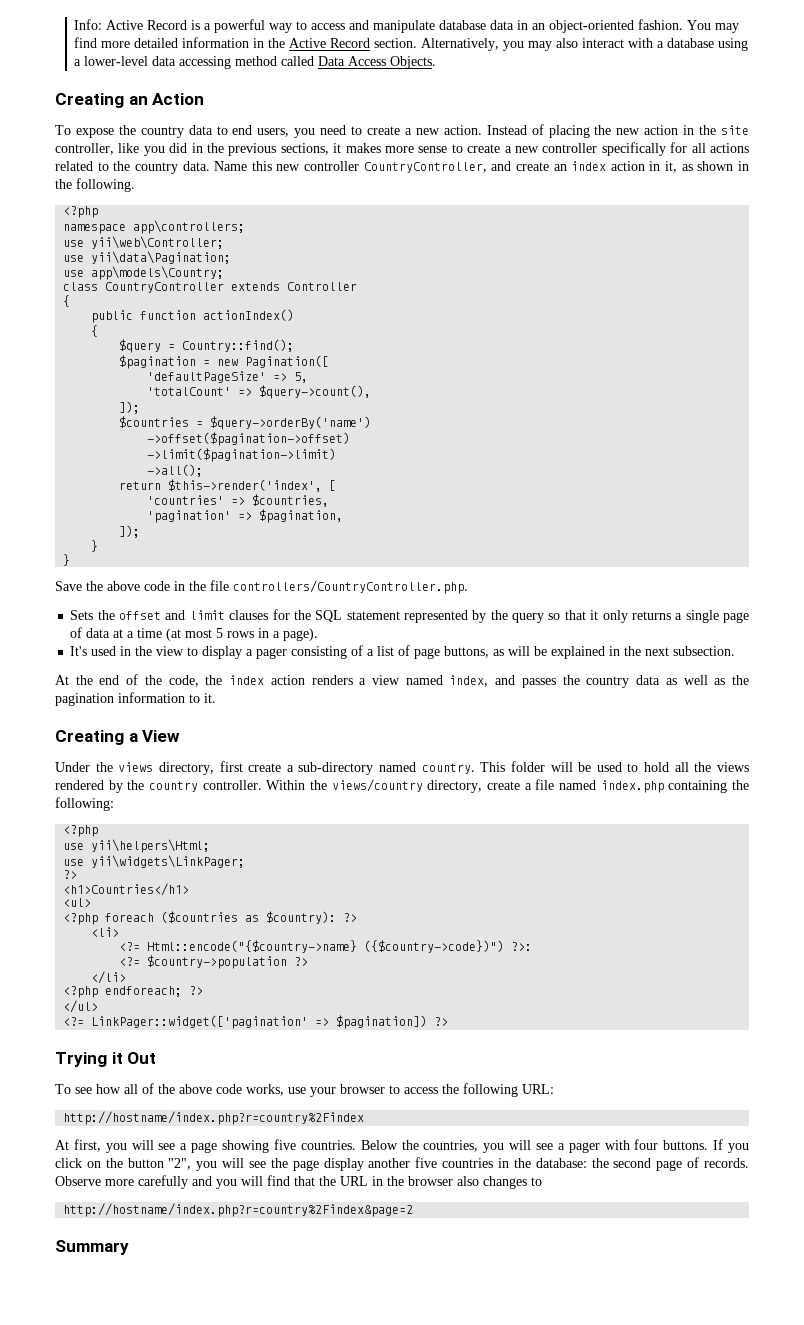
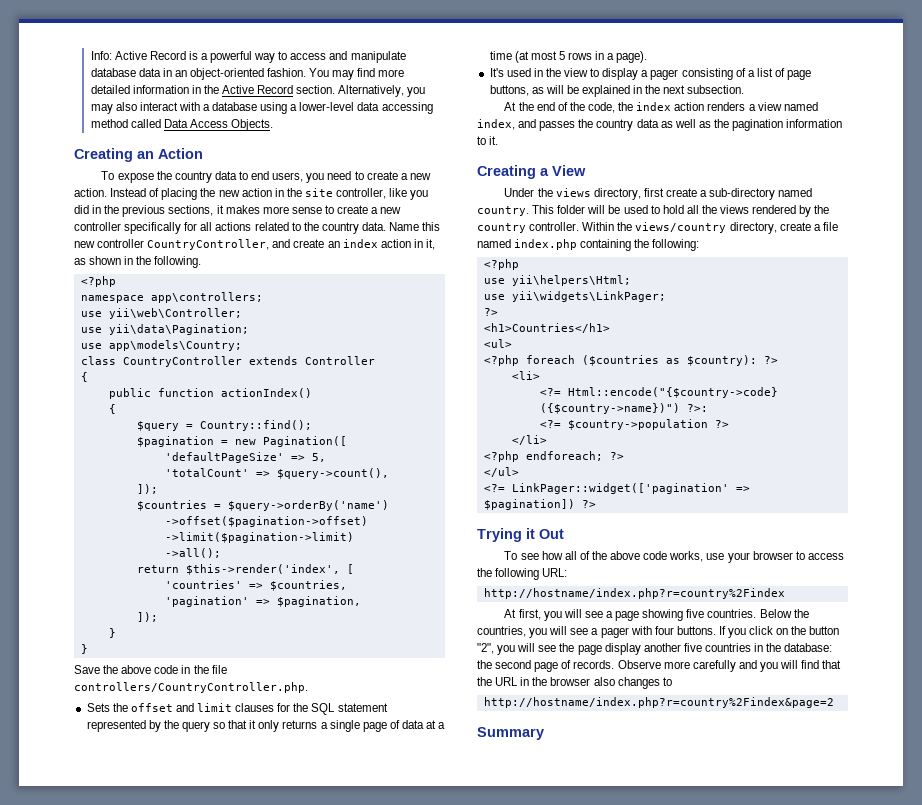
- <?= Html::encode("{$country->name} ({$country->code})") ?>:
+ <?= Html::encode("{$country->code} ({$country->name})") ?>:

